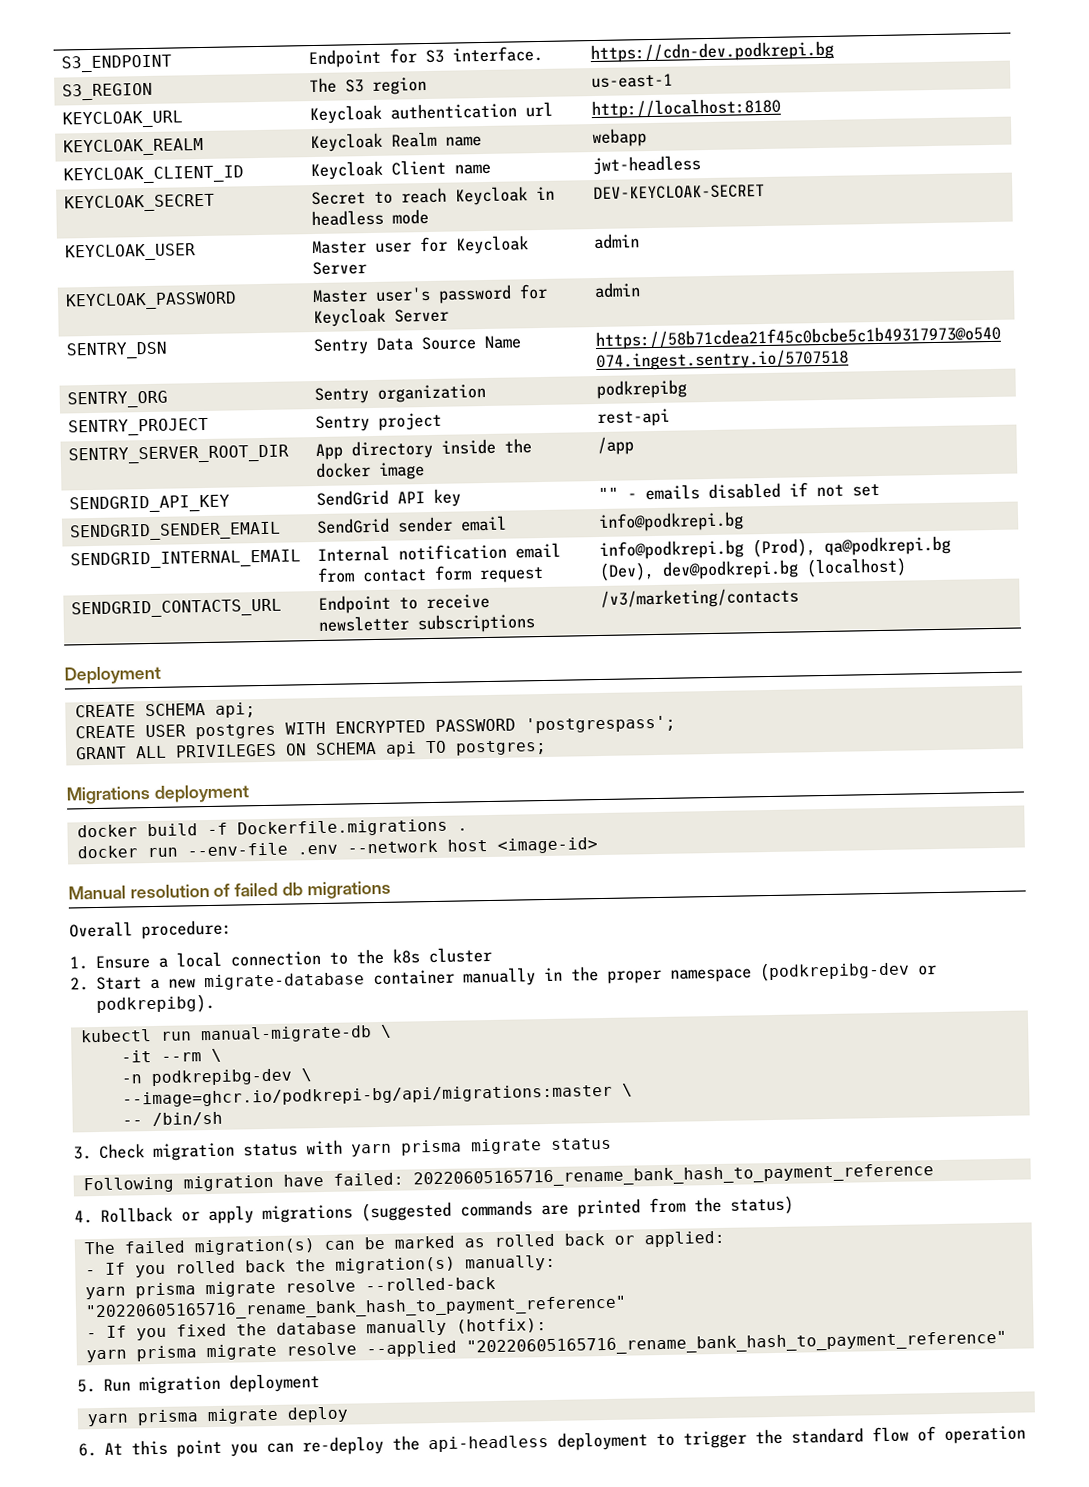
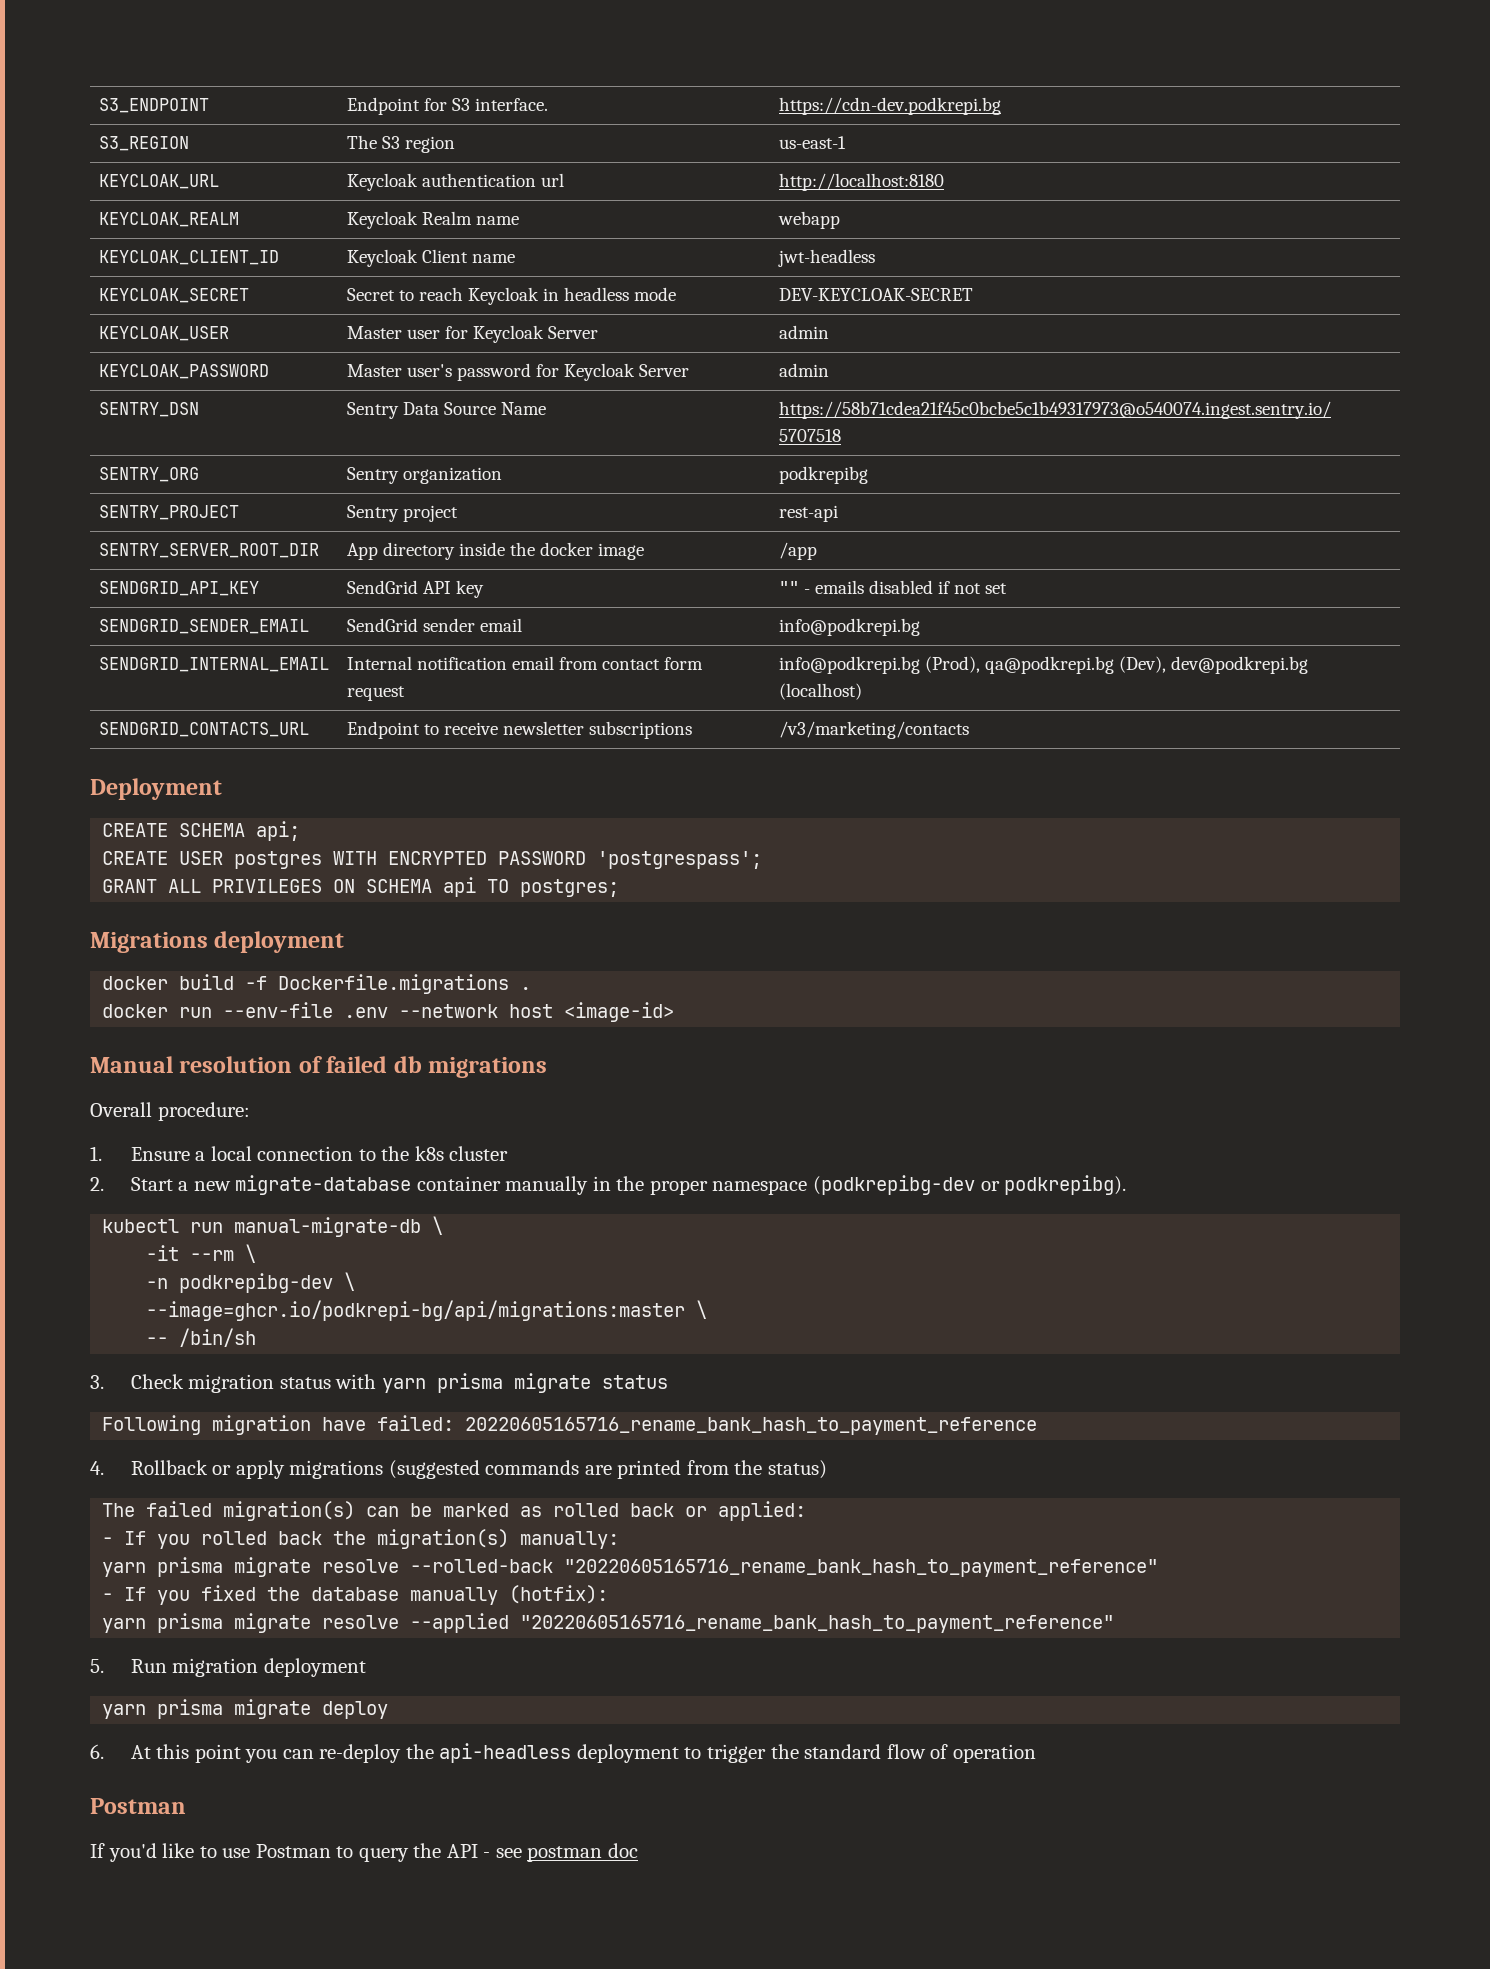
  6. At this point you can re-deploy the api-headless deployment to trigger the standard flow of operation
+ Postman
+ If you'd like to use Postman to query the API - see postman doc

